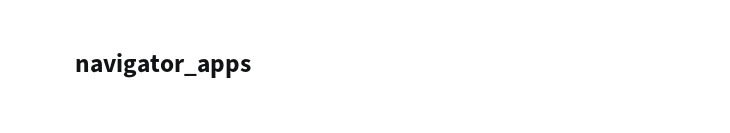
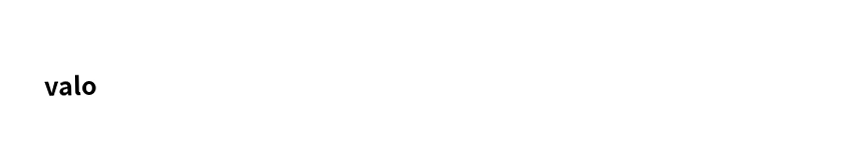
- navigator_apps
+ valo

